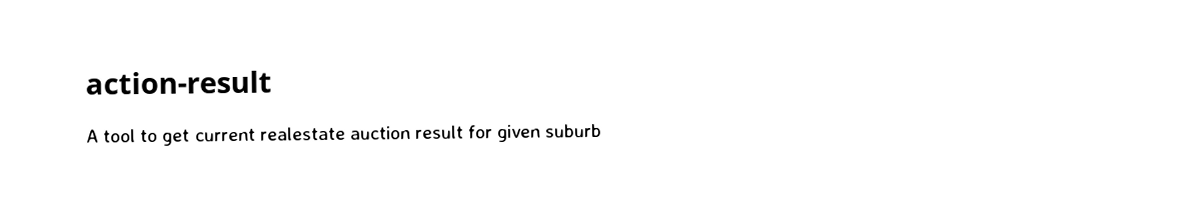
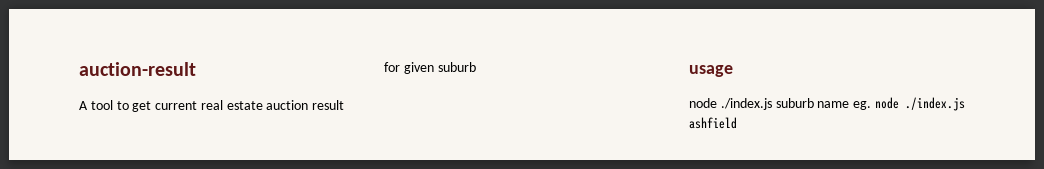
- action-result
+ auction-result
- A tool to get current realestate auction result for given suburb
+ A tool to get current real estate auction result for given suburb
+ usage
+ node ./index.js suburb name eg. node ./index.js ashfield

